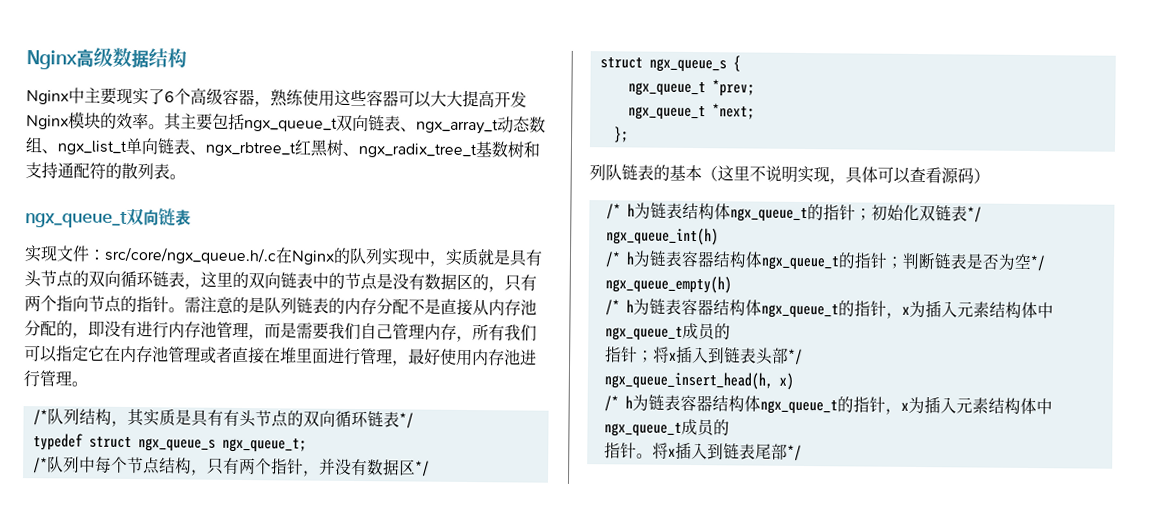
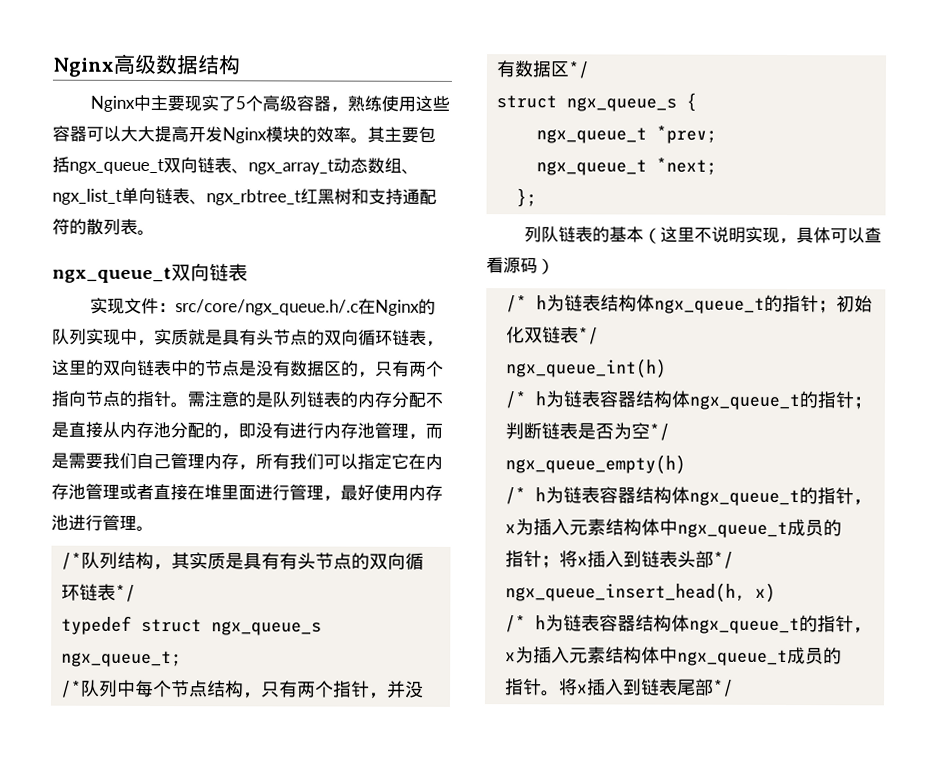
- Nginx中主要现实了6个高级容器，熟练使用这些容器可以大大提高开发Nginx模块的效率。
+ Nginx中主要现实了5个高级容器，熟练使用这些容器可以大大提高开发Nginx模块的效率。
- 其主要包括ngx_queue_t双向链表、ngx_array_t动态数组、ngx_list_t单向链表、ngx_rbtree_t红黑树、ngx_radix_tree_t基数树和支持通配符的散列表。
+ 其主要包括ngx_queue_t双向链表、ngx_array_t动态数组、ngx_list_t单向链表、ngx_rbtree_t红黑树和支持通配符的散列表。

